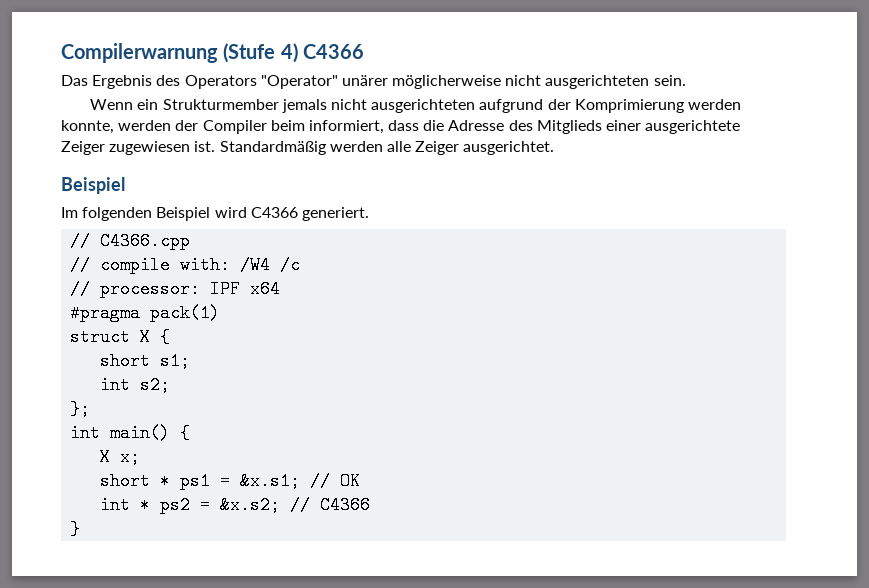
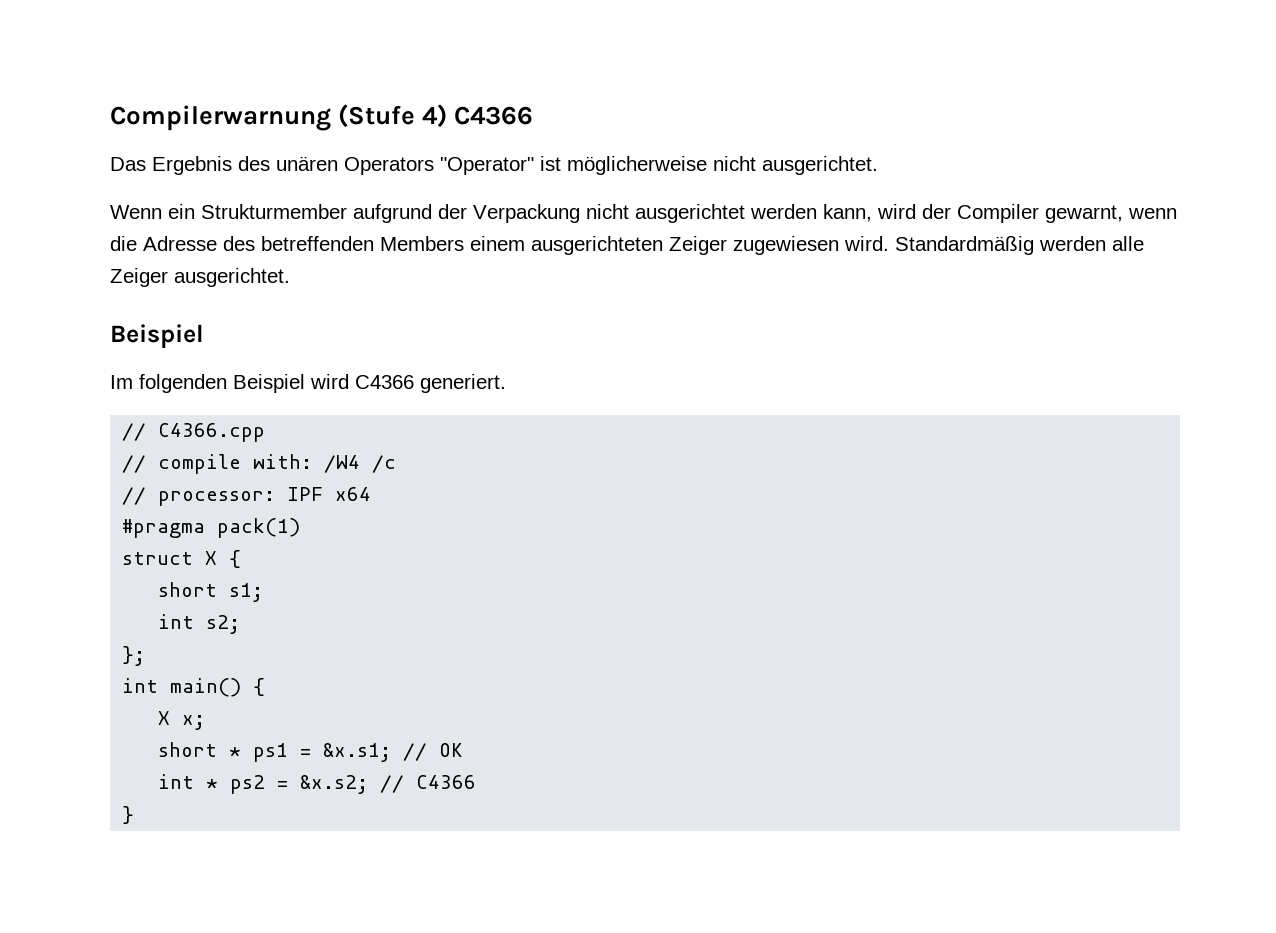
- Das Ergebnis des Operators "Operator" unärer möglicherweise nicht ausgerichteten sein.
+ Das Ergebnis des unären Operators "Operator" ist möglicherweise nicht ausgerichtet.
- Wenn ein Strukturmember jemals nicht ausgerichteten aufgrund der Komprimierung werden konnte, werden der Compiler beim informiert, dass die Adresse des Mitglieds einer ausgerichtete Zeiger zugewiesen ist.
+ Wenn ein Strukturmember aufgrund der Verpackung nicht ausgerichtet werden kann, wird der Compiler gewarnt, wenn die Adresse des betreffenden Members einem ausgerichteten Zeiger zugewiesen wird.

